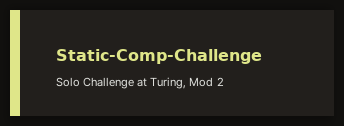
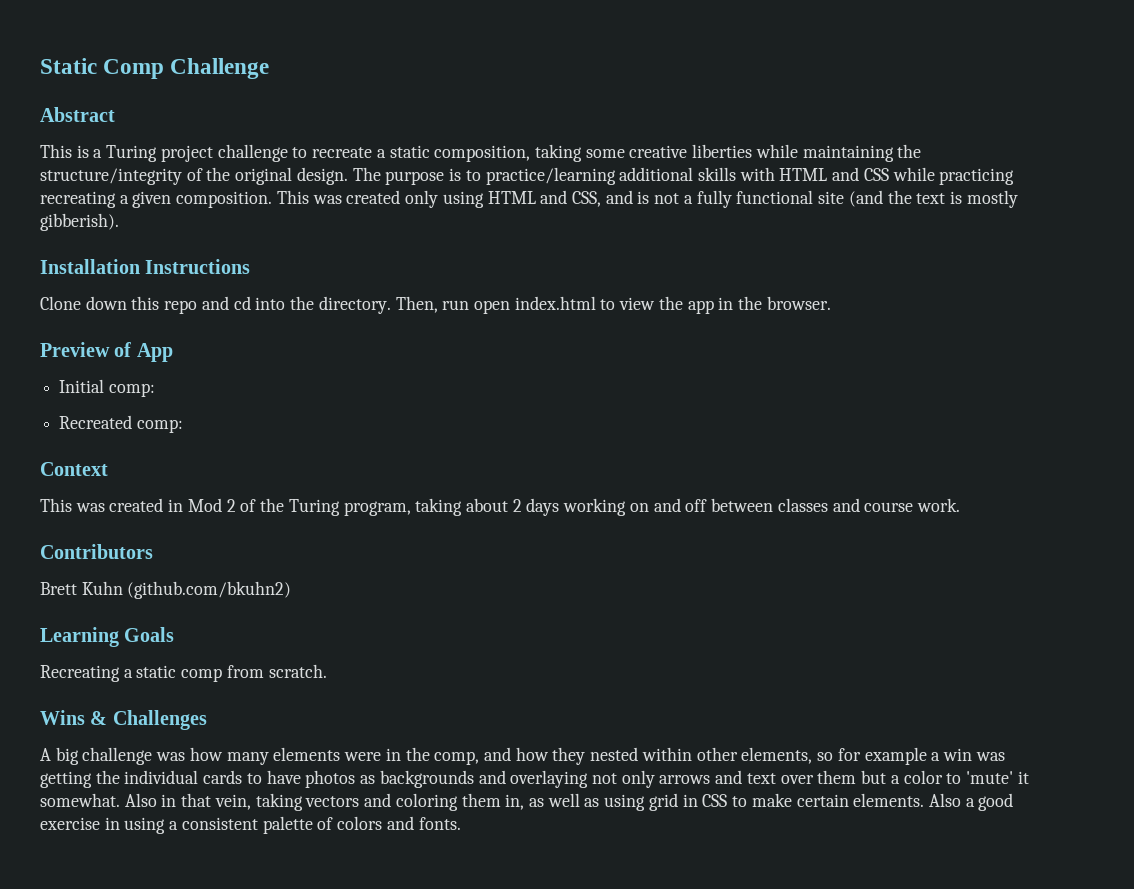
- Static-Comp-Challenge
- Solo Challenge at Turing, Mod 2
+ Static Comp Challenge
+ Abstract
+ This is a Turing project challenge to recreate a static composition, taking some creative liberties while maintaining the structure/integrity of the original design. The purpose is to practice/learning additional skills with HTML and CSS while practicing recreating a given composition. This was created only using HTML and CSS, and is not a fully functional site (and the text is mostly gibberish).
+ Installation Instructions
+ Clone down this repo and cd into the directory. Then, run open index.html to view the app in the browser.
+ Preview of App
+ Initial comp:
+ Recreated comp:
+ Context
+ This was created in Mod 2 of the Turing program, taking about 2 days working on and off between classes and course work.
+ Contributors
+ Brett Kuhn (github.com/bkuhn2)
+ Learning Goals
+ Recreating a static comp from scratch.
+ Wins & Challenges
+ A big challenge was how many elements were in the comp, and how they nested within other elements, so for example a win was getting the individual cards to have photos as backgrounds and overlaying not only arrows and text over them but a color to 'mute' it somewhat. Also in that vein, taking vectors and coloring them in, as well as using grid in CSS to make certain elements. Also a good exercise in using a consistent palette of colors and fonts.

